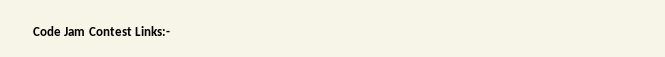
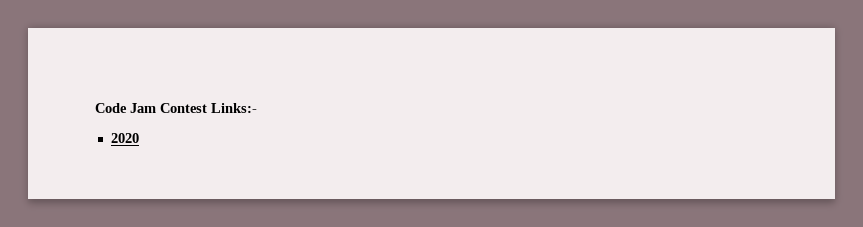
+ 2020

